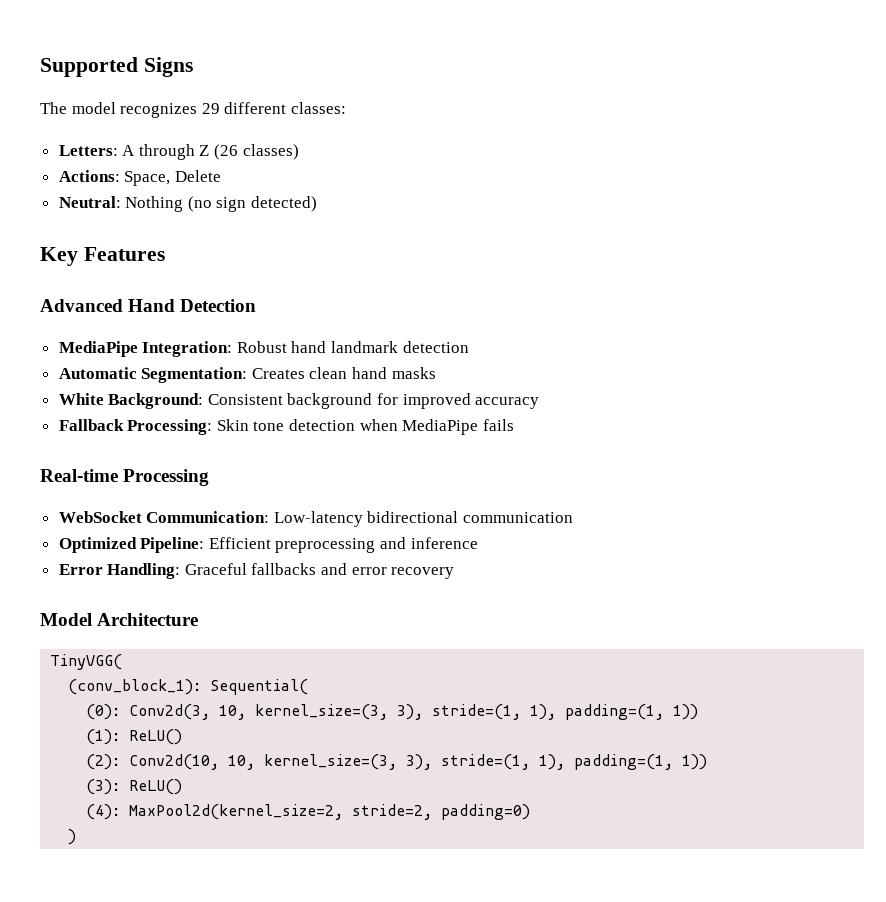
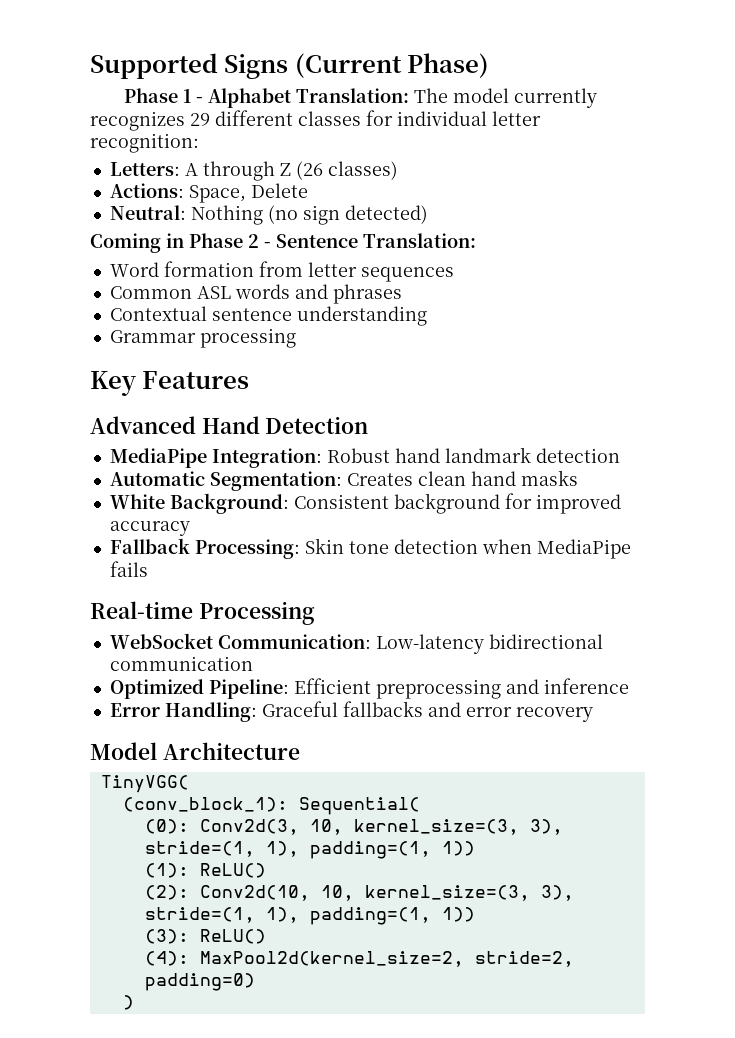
- Supported Signs
- The model recognizes 29 different classes:
+ Supported Signs (Current Phase)
+ Phase 1 - Alphabet Translation: The model currently recognizes 29 different classes for individual letter recognition:
+ Coming in Phase 2 - Sentence Translation:
+ Word formation from letter sequences
+ Common ASL words and phrases
+ Contextual sentence understanding
+ Grammar processing

